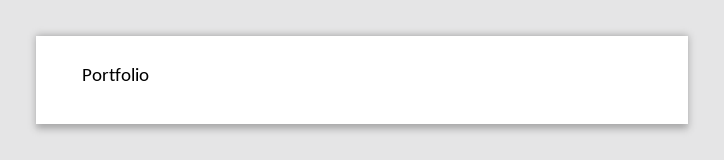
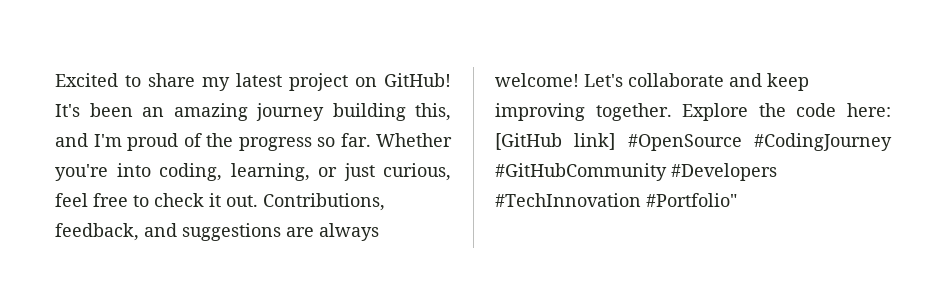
- Portfolio
+ Excited to share my latest project on GitHub! It's been an amazing journey building this, and I'm proud of the progress so far. Whether you're into coding, learning, or just curious, feel free to check it out. Contributions, feedback, and suggestions are always welcome! Let's collaborate and keep improving together. Explore the code here: [GitHub link] #OpenSource #CodingJourney #GitHubCommunity #Developers #TechInnovation #Portfolio"

